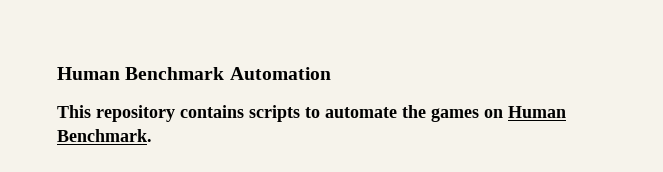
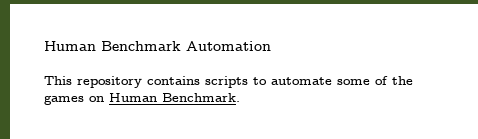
- This repository contains scripts to automate the games on Human Benchmark.
+ This repository contains scripts to automate some of the games on Human Benchmark.

